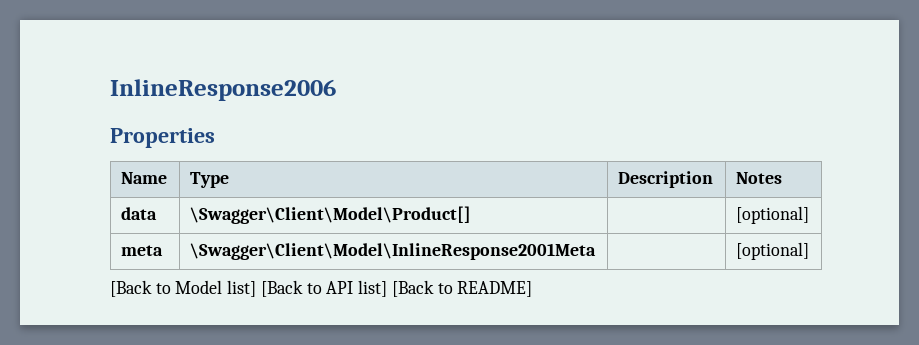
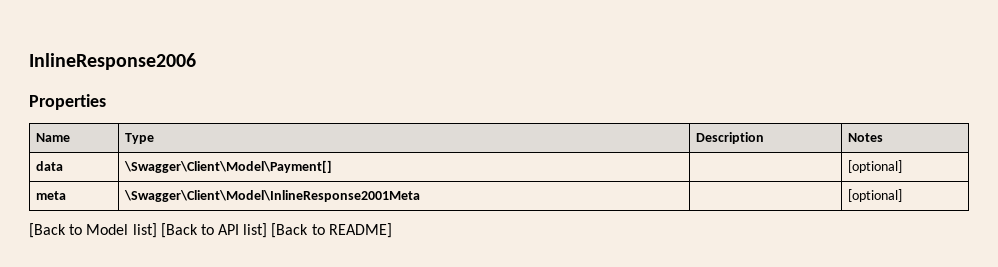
- data | \Swagger\Client\Model\Product[] | | [optional]
+ data | \Swagger\Client\Model\Payment[] | | [optional]

